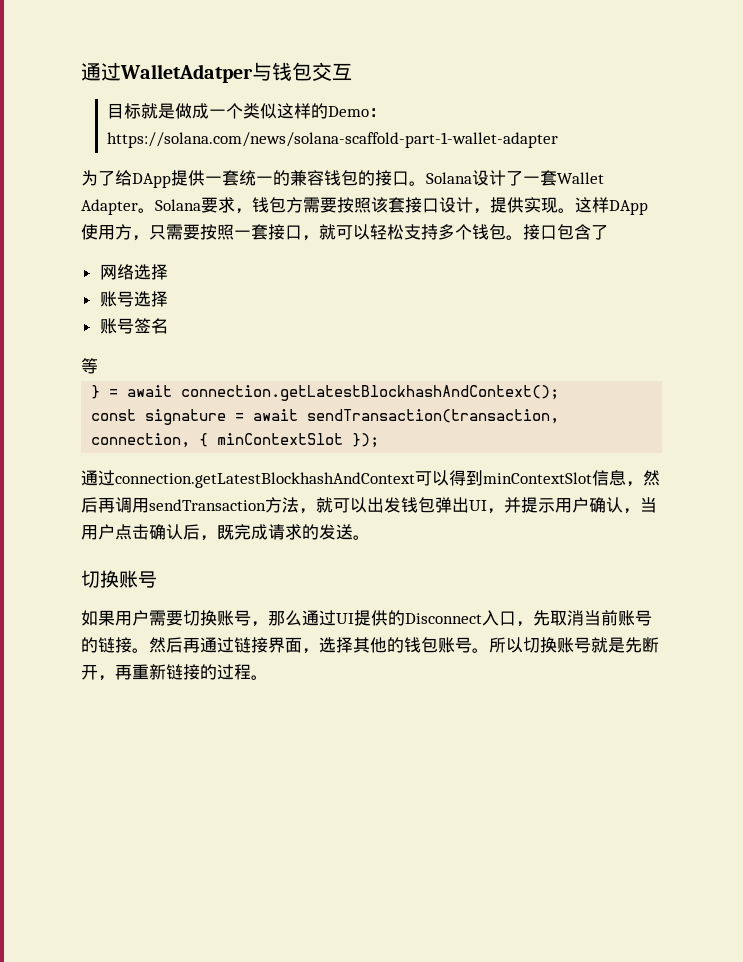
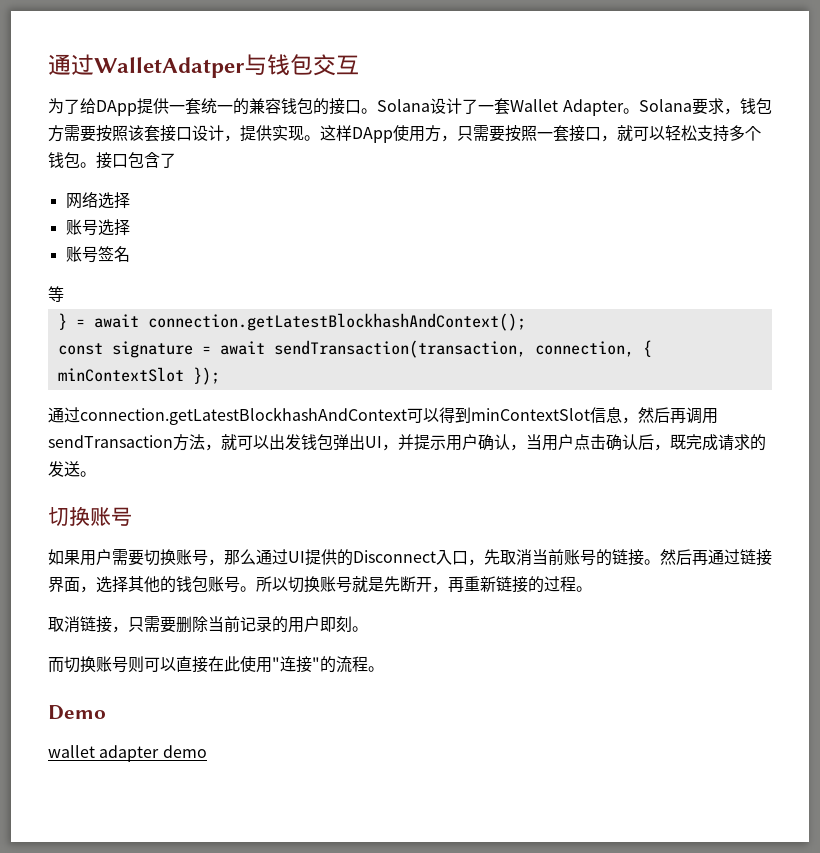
- 目标就是做成一个类似这样的Demo：https://solana.com/news/solana-scaffold-part-1-wallet-adapter
+ 取消链接，只需要删除当前记录的用户即刻。
+ 而切换账号则可以直接在此使用"连接"的流程。
+ Demo
+ wallet adapter demo

